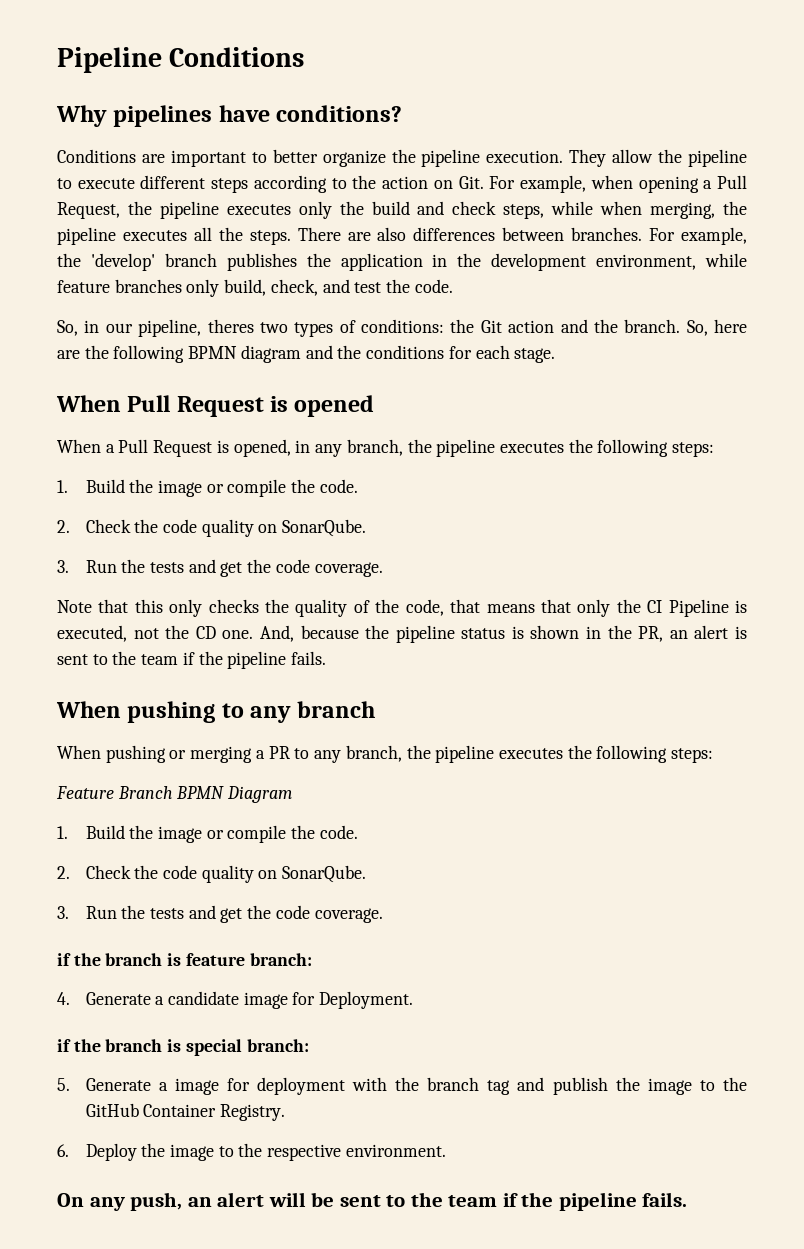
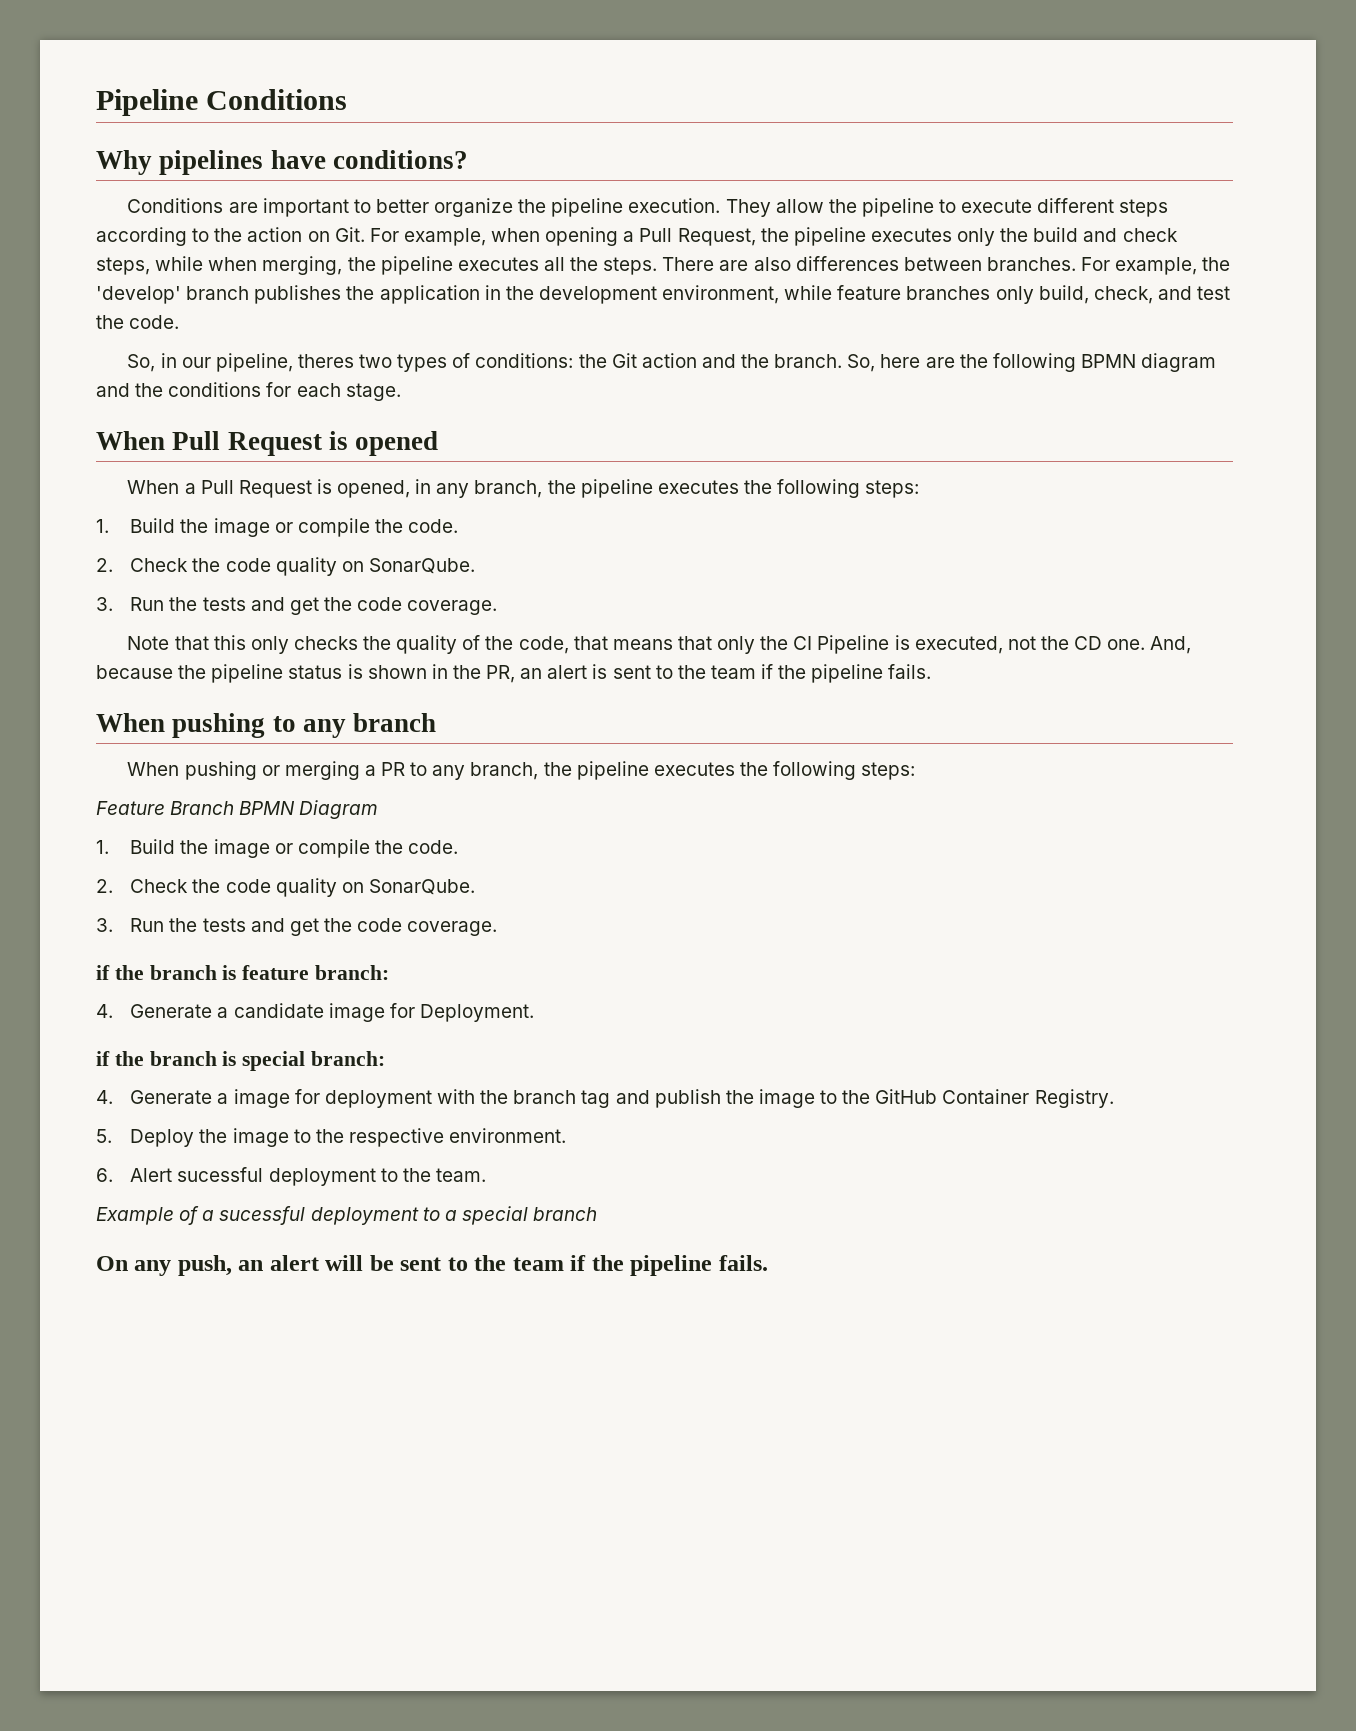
- 5. Generate a image for deployment with the branch tag and publish the image to the GitHub Container Registry.
+ 4. Generate a image for deployment with the branch tag and publish the image to the GitHub Container Registry.
- 6. Deploy the image to the respective environment.
+ 5. Deploy the image to the respective environment.
+ 6. Alert sucessful deployment to the team.
+ Example of a sucessful deployment to a special branch

